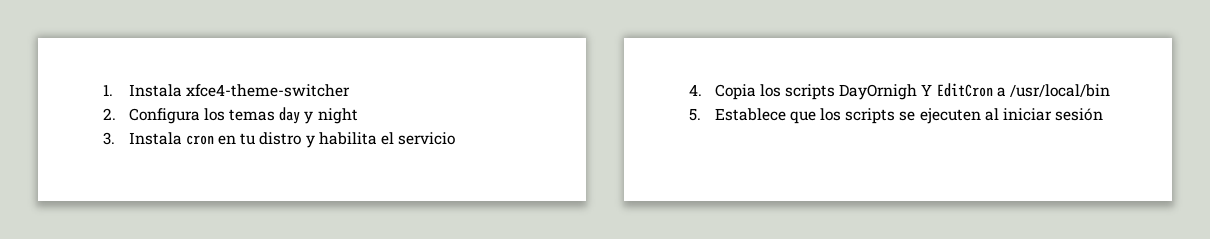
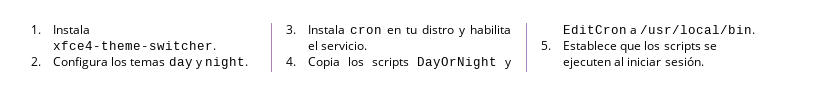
- 1. Instala xfce4-theme-switcher
+ 1. Instala xfce4-theme-switcher.
- 2. Configura los temas day y night
+ 2. Configura los temas day y night.
- 3. Instala cron en tu distro y habilita el servicio
+ 3. Instala cron en tu distro y habilita el servicio.
- 4. Copia los scripts DayOrnigh Y EditCron a /usr/local/bin
+ 4. Copia los scripts DayOrNight y EditCron a /usr/local/bin.
- 5. Establece que los scripts se ejecuten al iniciar sesión
+ 5. Establece que los scripts se ejecuten al iniciar sesión.

